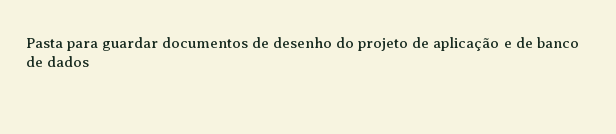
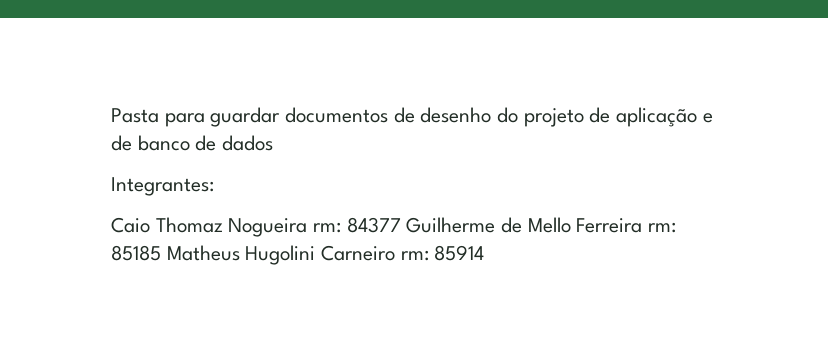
+ Integrantes:
+ Caio Thomaz Nogueira rm: 84377 Guilherme de Mello Ferreira rm: 85185 Matheus Hugolini Carneiro rm: 85914

